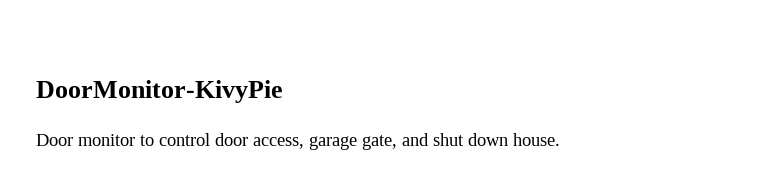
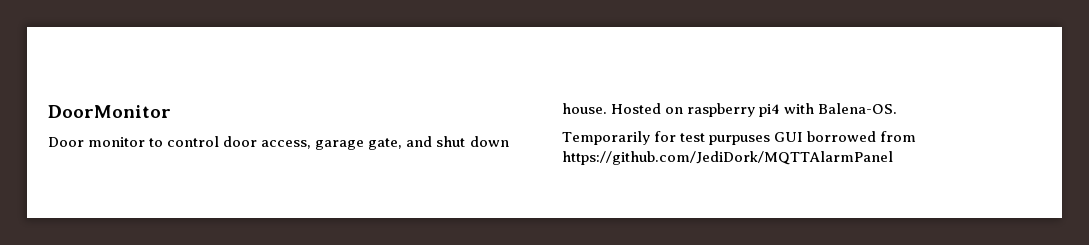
- DoorMonitor-KivyPie
+ DoorMonitor
+ Hosted on raspberry pi4 with Balena-OS.
+ Temporarily for test purpuses GUI borrowed from https://github.com/JediDork/MQTTAlarmPanel

